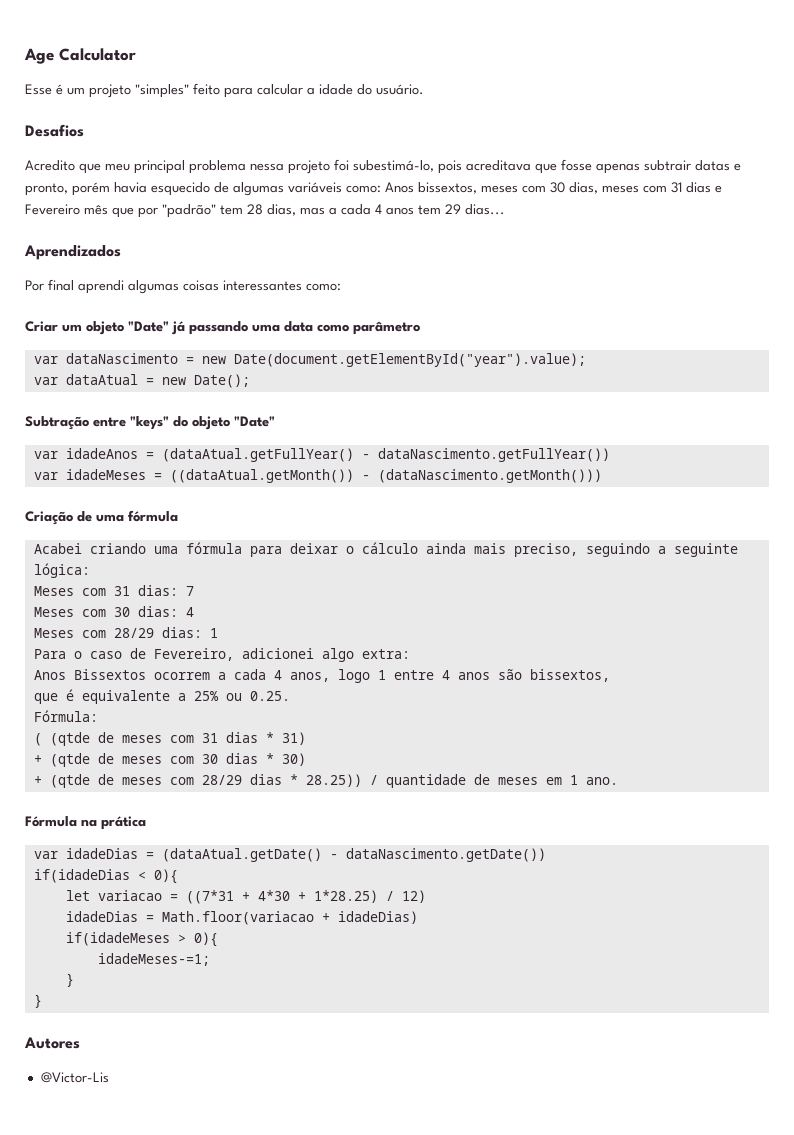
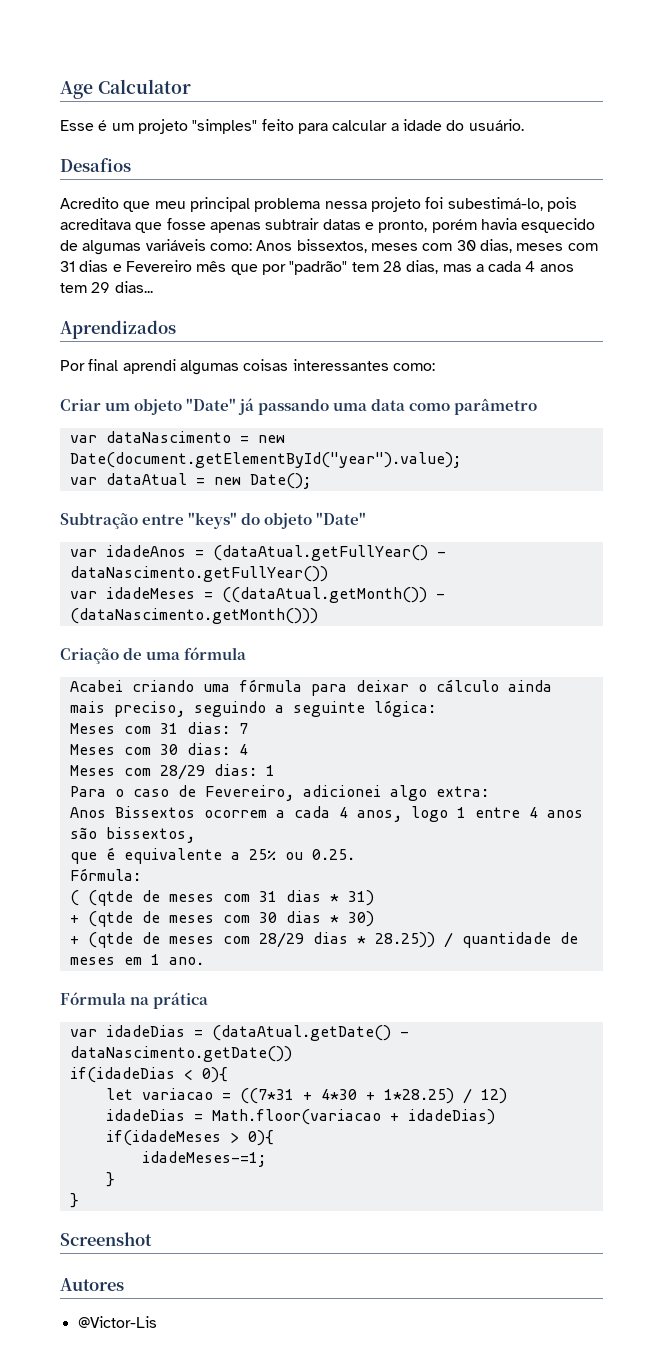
+ Screenshot

